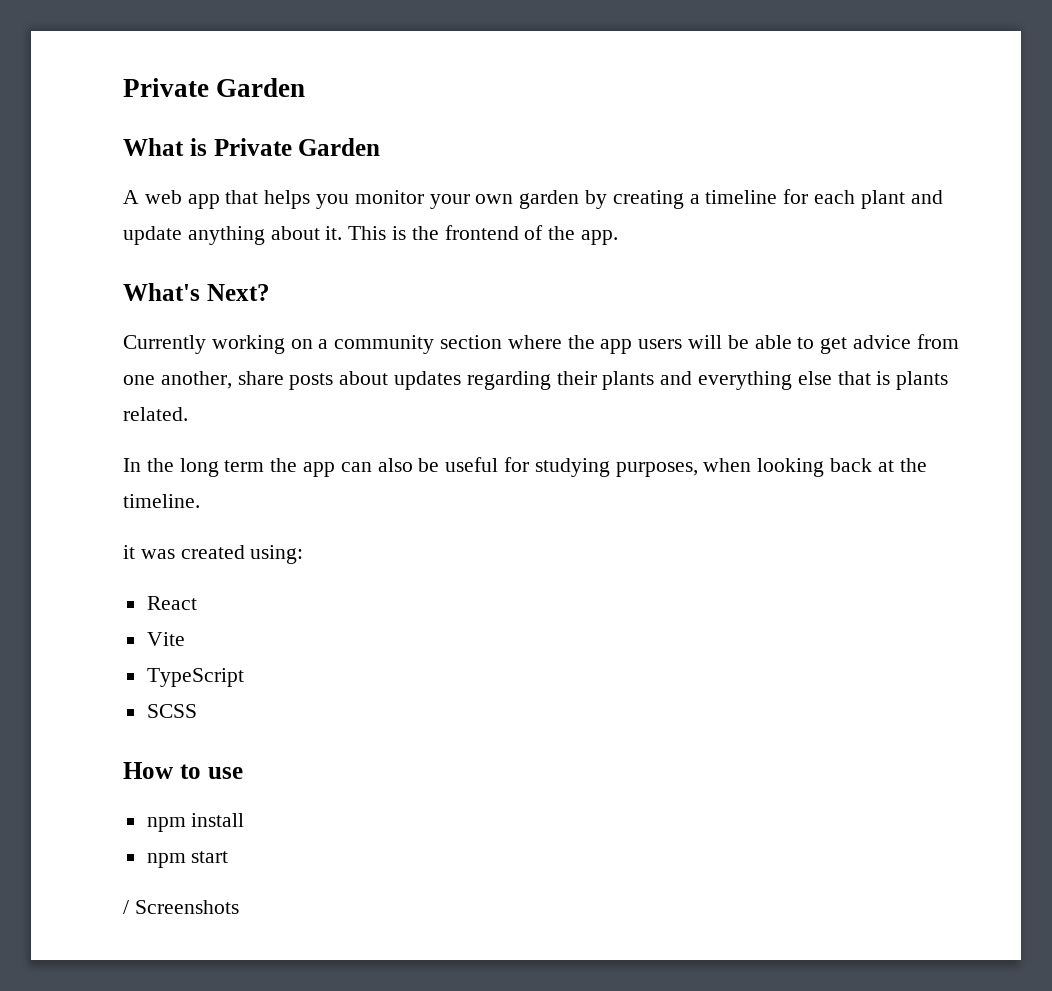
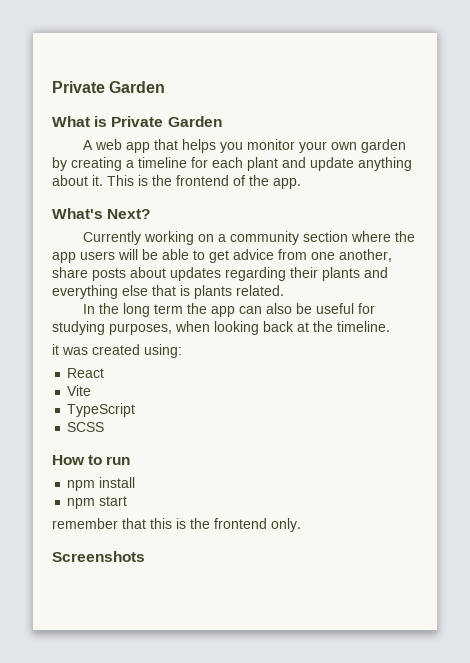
- How to use
+ How to run
- / Screenshots
+ remember that this is the frontend only.
+ Screenshots

